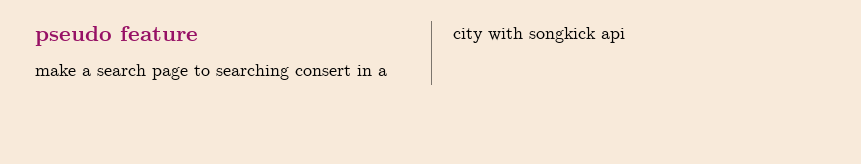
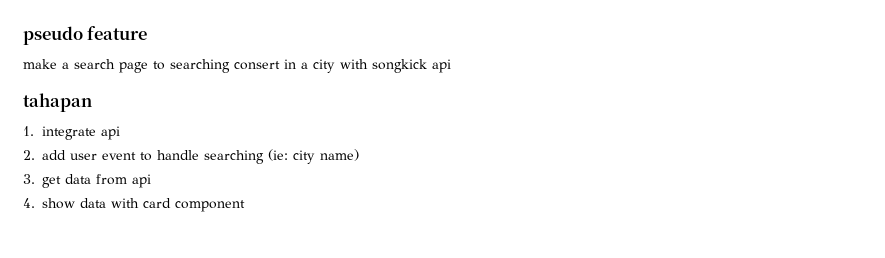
+ tahapan
+ 1. integrate api
+ 2. add user event to handle searching (ie: city name)
+ 3. get data from api
+ 4. show data with card component

